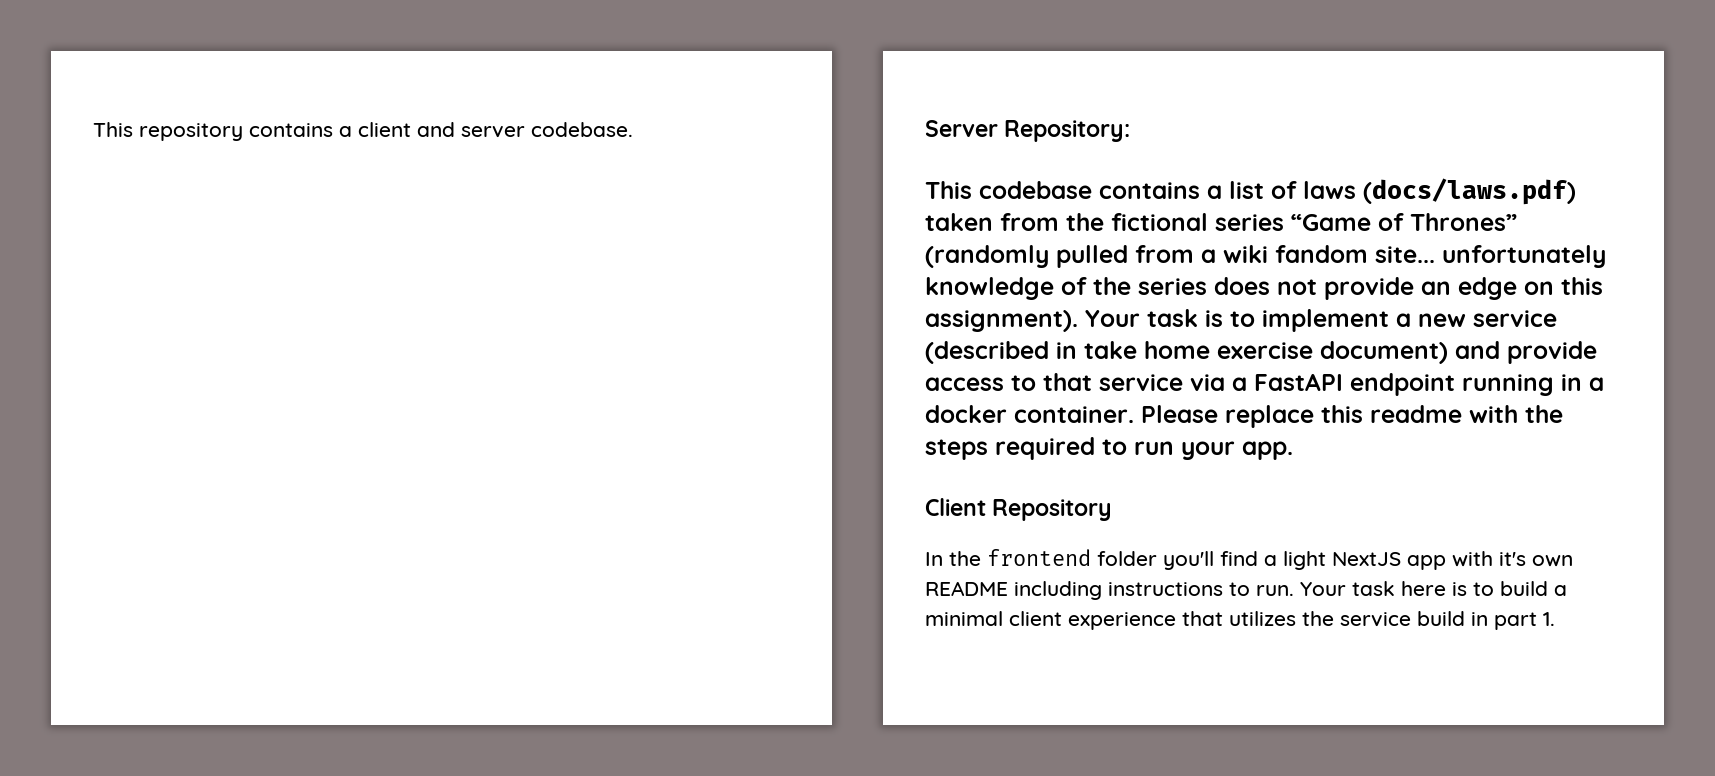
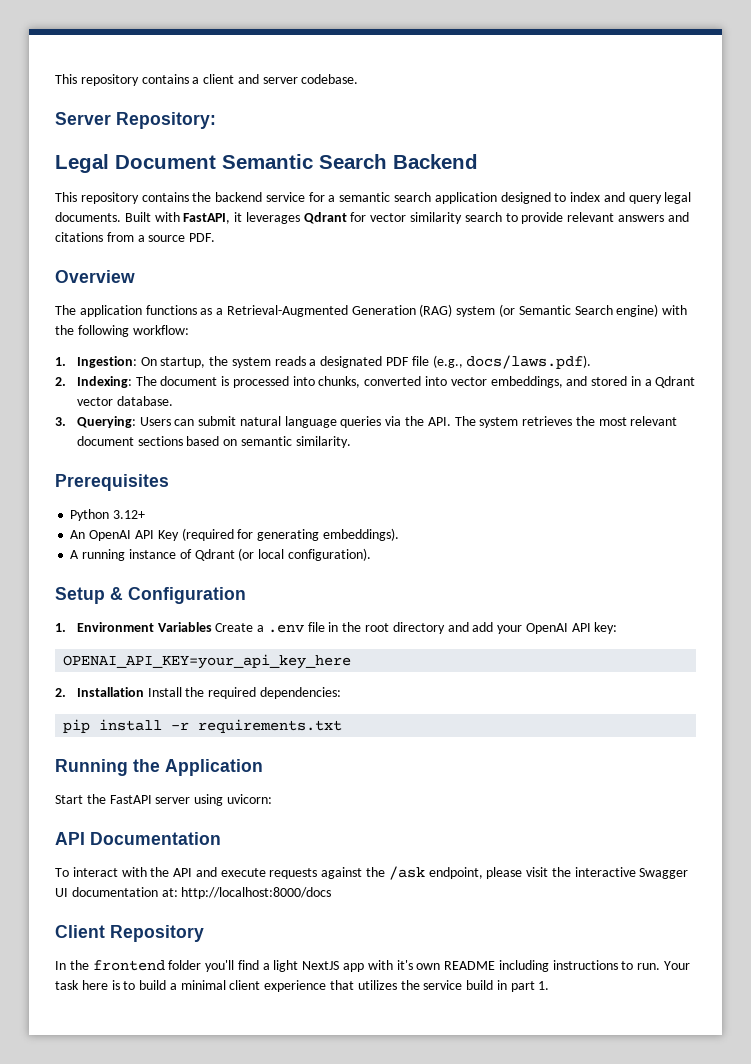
- This codebase contains a list of laws (docs/laws.pdf) taken from the fictional series “Game of Thrones” (randomly pulled from a wiki fandom site... unfortunately knowledge of the series does not provide an edge on this assignment). Your task is to implement a new service (described in take home exercise document) and provide access to that service via a FastAPI endpoint running in a docker container. Please replace this readme with the steps required to run your app.
+ Legal Document Semantic Search Backend
+ This repository contains the backend service for a semantic search application designed to index and query legal documents. Built with FastAPI, it leverages Qdrant for vector similarity search to provide relevant answers and citations from a source PDF.
+ Overview
+ The application functions as a Retrieval-Augmented Generation (RAG) system (or Semantic Search engine) with the following workflow:
+ 1. Ingestion: On startup, the system reads a designated PDF file (e.g., docs/laws.pdf).
+ 2. Indexing: The document is processed into chunks, converted into vector embeddings, and stored in a Qdrant vector database.
+ 3. Querying: Users can submit natural language queries via the API. The system retrieves the most relevant document sections based on semantic similarity.
+ Prerequisites
+ Python 3.12+
+ An OpenAI API Key (required for generating embeddings).
+ A running instance of Qdrant (or local configuration).
+ Setup & Configuration
+ 1. Environment Variables Create a .env file in the root directory and add your OpenAI API key:
+ OPENAI_API_KEY=your_api_key_here
+ 2. Installation Install the required dependencies:
+ pip install -r requirements.txt
+ Running the Application
+ Start the FastAPI server using uvicorn:
+ API Documentation
+ To interact with the API and execute requests against the /ask endpoint, please visit the interactive Swagger UI documentation at: http://localhost:8000/docs

